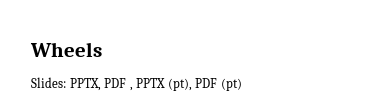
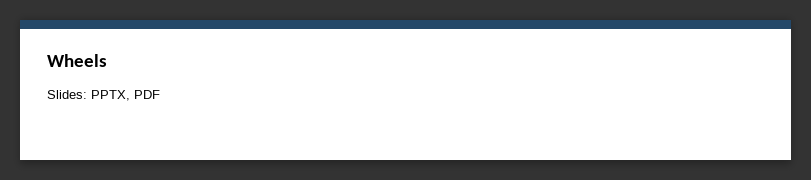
- Slides: PPTX, PDF , PPTX (pt), PDF (pt)
+ Slides: PPTX, PDF

